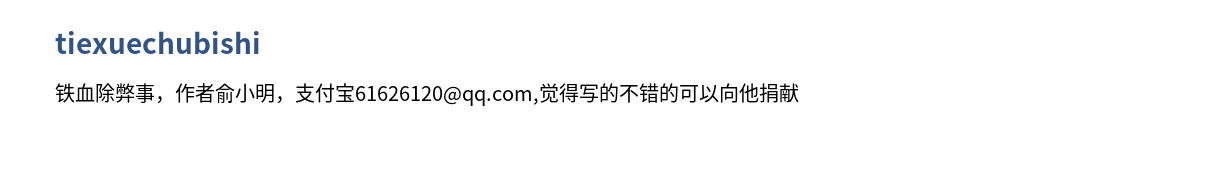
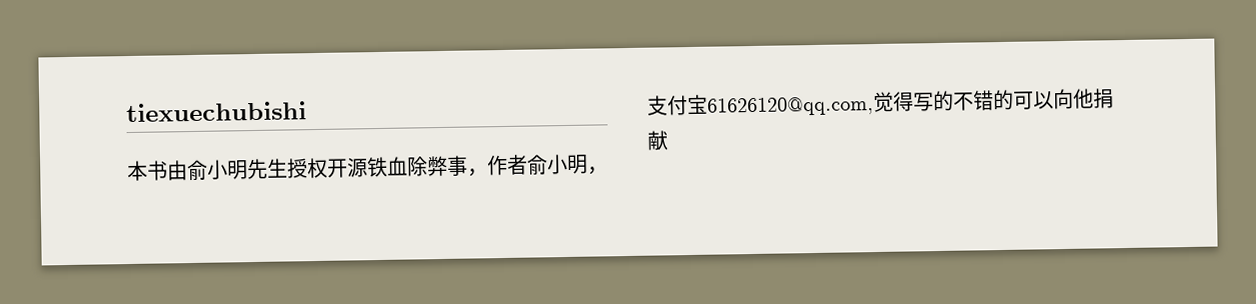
- 铁血除弊事，作者俞小明，支付宝61626120@qq.com,觉得写的不错的可以向他捐献
+ 本书由俞小明先生授权开源铁血除弊事，作者俞小明，支付宝61626120@qq.com,觉得写的不错的可以向他捐献

